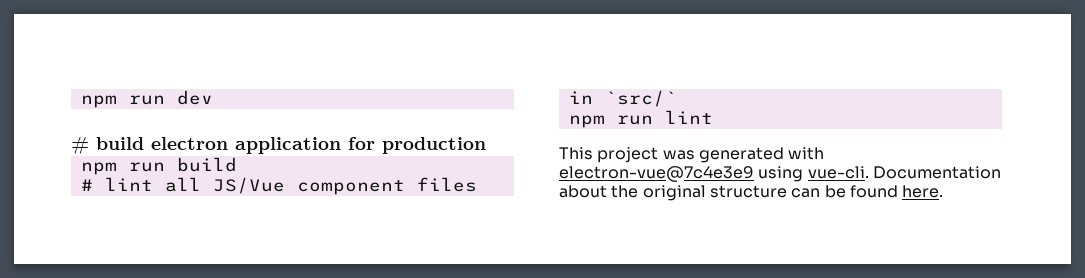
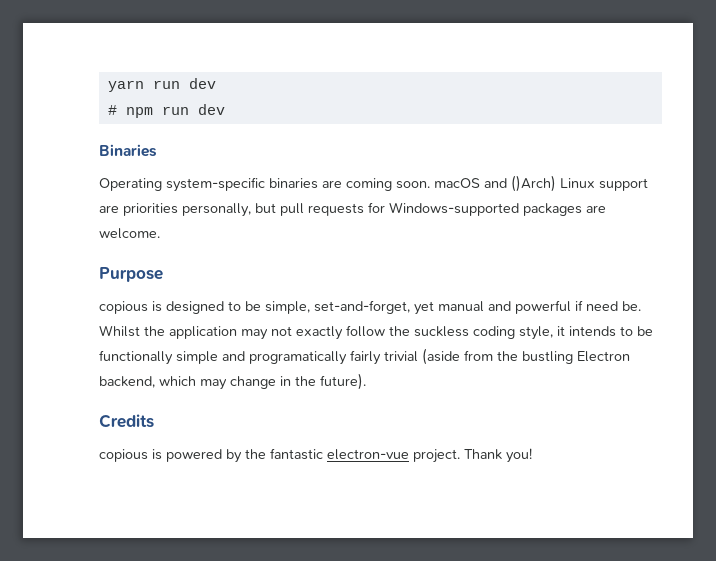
- npm run dev
+ yarn run dev
+ # npm run dev
- # build electron application for production
- npm run build
- # lint all JS/Vue component files in `src/`
- npm run lint
- This project was generated with electron-vue@7c4e3e9 using vue-cli. Documentation about the original structure can be found here.
+ Binaries
+ Operating system-specific binaries are coming soon. macOS and ()Arch) Linux support are priorities personally, but pull requests for Windows-supported packages are welcome.
+ Purpose
+ copious is designed to be simple, set-and-forget, yet manual and powerful if need be. Whilst the application may not exactly follow the suckless coding style, it intends to be functionally simple and programatically fairly trivial (aside from the bustling Electron backend, which may change in the future).
+ Credits
+ copious is powered by the fantastic electron-vue project. Thank you!

